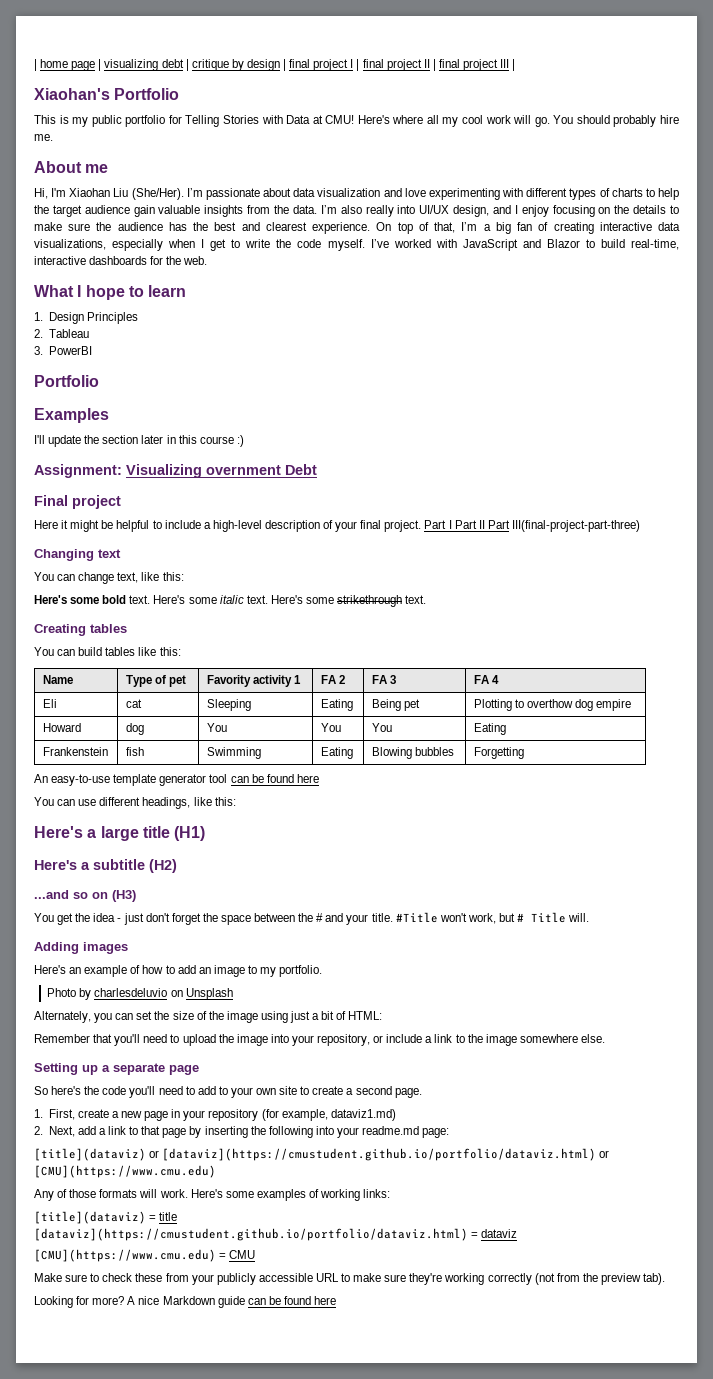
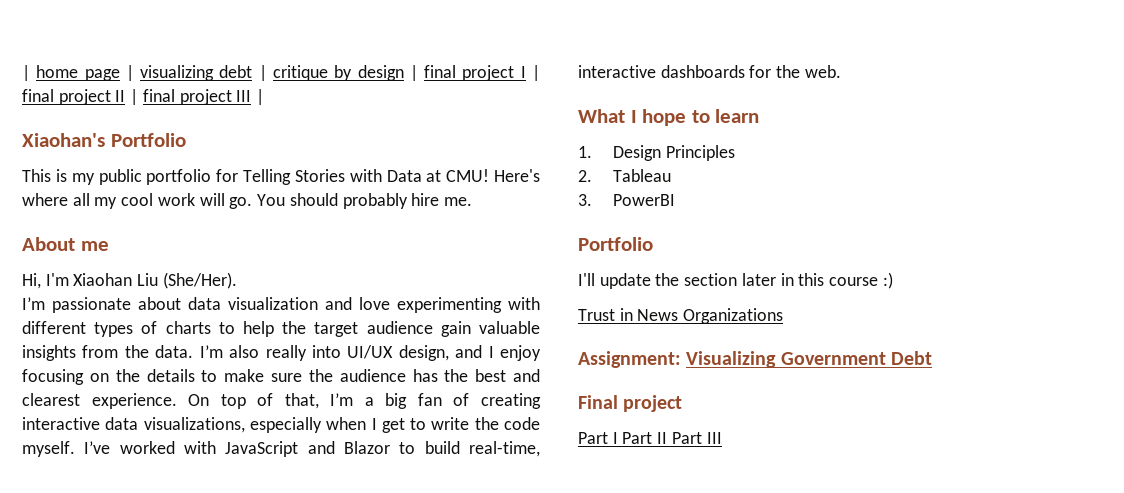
- Hi, I'm Xiaohan Liu (She/Her). I’m passionate about data visualization and love experimenting with different types of charts to help the target audience gain valuable insights from the data.
+ Hi, I'm Xiaohan Liu (She/Her).
+ I’m passionate about data visualization and love experimenting with different types of charts to help the target audience gain valuable insights from the data.
- Examples
+ Trust in News Organizations
- Assignment: Visualizing overnment Debt
+ Assignment: Visualizing Government Debt
- Here it might be helpful to include a high-level description of your final project. Part I Part II Part III(final-project-part-three)
- Changing text
- You can change text, like this:
- Here's some bold text. Here's some italic text. Here's some strikethrough text.
- Creating tables
- You can build tables like this:
- Name | Type of pet | Favority activity 1 | FA 2 | FA 3 | FA 4
- Eli | cat | Sleeping | Eating | Being pet | Plotting to overthow dog empire
- Howard | dog | You | You | You | Eating
- Frankenstein | fish | Swimming | Eating | Blowing bubbles | Forgetting
- An easy-to-use template generator tool can be found here
- You can use different headings, like this:
- Here's a large title (H1)
- Here's a subtitle (H2)
- ...and so on (H3)
- You get the idea - just don't forget the space between the # and your title. #Title won't work, but # Title will.
- Adding images
- Here's an example of how to add an image to my portfolio.
- Photo by charlesdeluvio on Unsplash
- Alternately, you can set the size of the image using just a bit of HTML:
- Remember that you'll need to upload the image into your repository, or include a link to the image somewhere else.
- Setting up a separate page
- So here's the code you'll need to add to your own site to create a second page.
- 1. First, create a new page in your repository (for example, dataviz1.md)
- 2. Next, add a link to that page by inserting the following into your readme.md page:
- [title](dataviz) or [dataviz](https://cmustudent.github.io/portfolio/dataviz.html) or [CMU](https://www.cmu.edu)
- Any of those formats will work. Here's some examples of working links:
- [title](dataviz) = title
- [dataviz](https://cmustudent.github.io/portfolio/dataviz.html) = dataviz
- [CMU](https://www.cmu.edu) = CMU
- Make sure to check these from your publicly accessible URL to make sure they're working correctly (not from the preview tab).
- Looking for more? A nice Markdown guide can be found here
+ Part I Part II Part III

